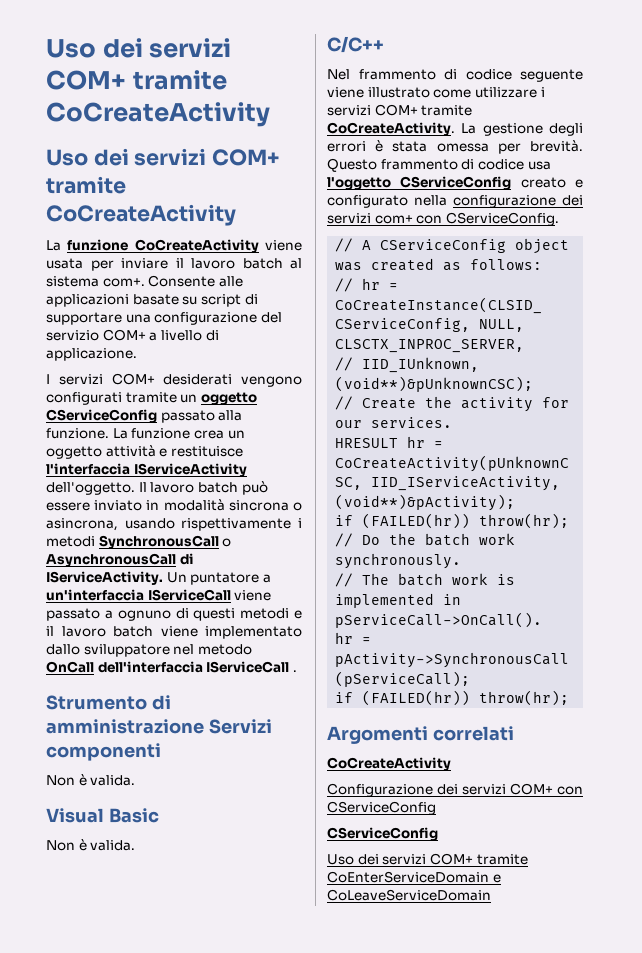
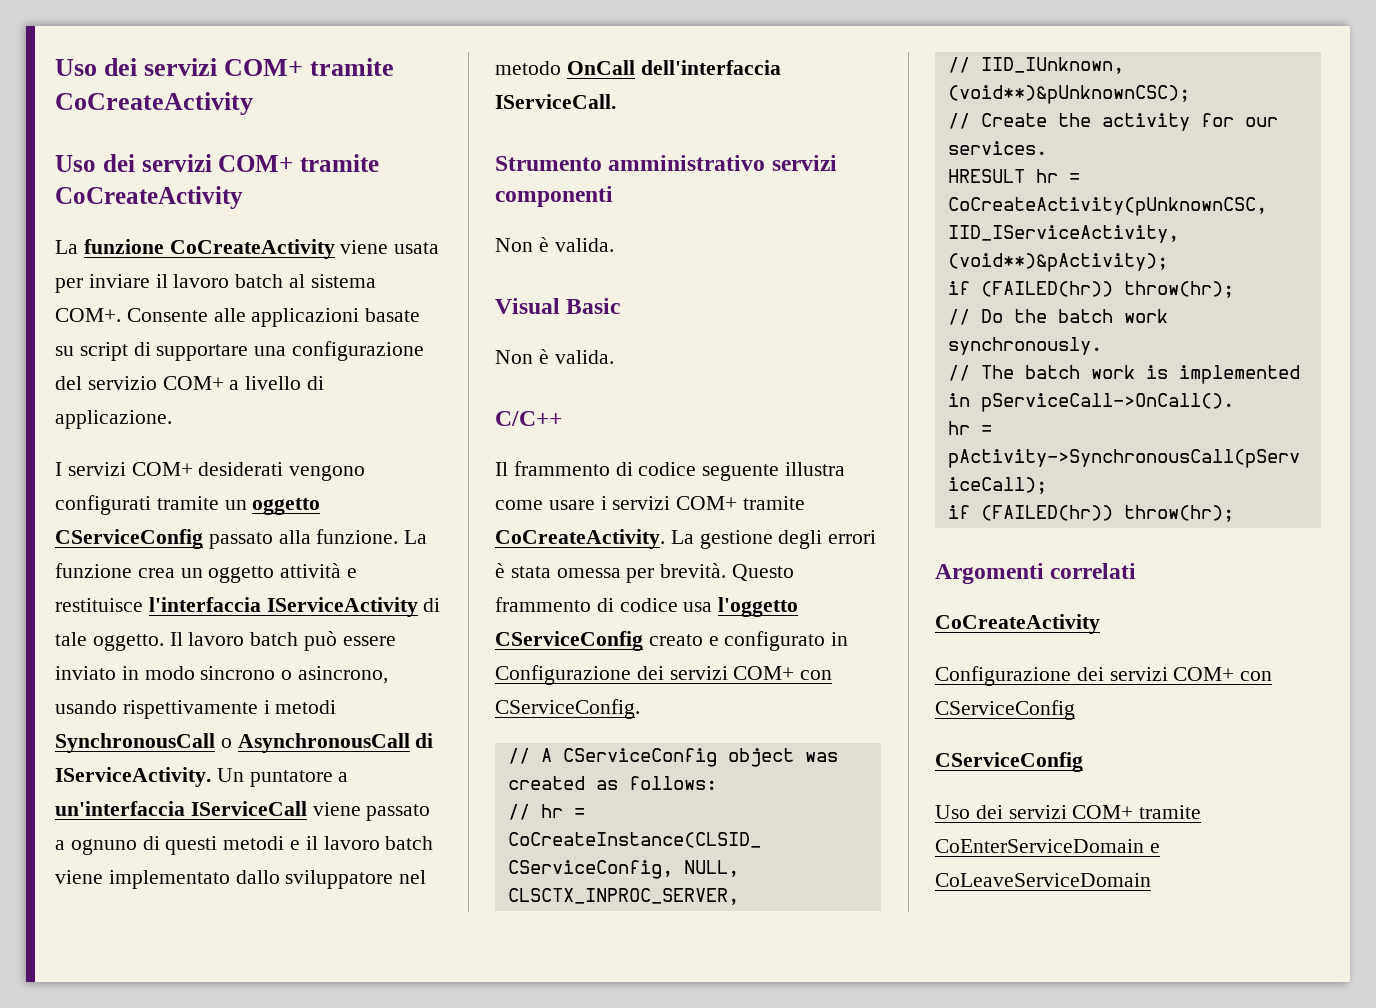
- La funzione CoCreateActivity viene usata per inviare il lavoro batch al sistema com+.
+ La funzione CoCreateActivity viene usata per inviare il lavoro batch al sistema COM+.
- La funzione crea un oggetto attività e restituisce l'interfaccia IServiceActivity dell'oggetto.
+ La funzione crea un oggetto attività e restituisce l'interfaccia IServiceActivity di tale oggetto.
- Il lavoro batch può essere inviato in modalità sincrona o asincrona, usando rispettivamente i metodi SynchronousCall o AsynchronousCall di IServiceActivity.
+ Il lavoro batch può essere inviato in modo sincrono o asincrono, usando rispettivamente i metodi SynchronousCall o AsynchronousCall di IServiceActivity.
- Un puntatore a un'interfaccia IServiceCall viene passato a ognuno di questi metodi e il lavoro batch viene implementato dallo sviluppatore nel metodo OnCall dell'interfaccia IServiceCall .
+ Un puntatore a un'interfaccia IServiceCall viene passato a ognuno di questi metodi e il lavoro batch viene implementato dallo sviluppatore nel metodo OnCall dell'interfaccia IServiceCall.
- Strumento di amministrazione Servizi componenti
+ Strumento amministrativo servizi componenti
- Nel frammento di codice seguente viene illustrato come utilizzare i servizi COM+ tramite CoCreateActivity.
+ Il frammento di codice seguente illustra come usare i servizi COM+ tramite CoCreateActivity.
- Questo frammento di codice usa l'oggetto CServiceConfig creato e configurato nella configurazione dei servizi com+ con CServiceConfig.
+ Questo frammento di codice usa l'oggetto CServiceConfig creato e configurato in Configurazione dei servizi COM+ con CServiceConfig.

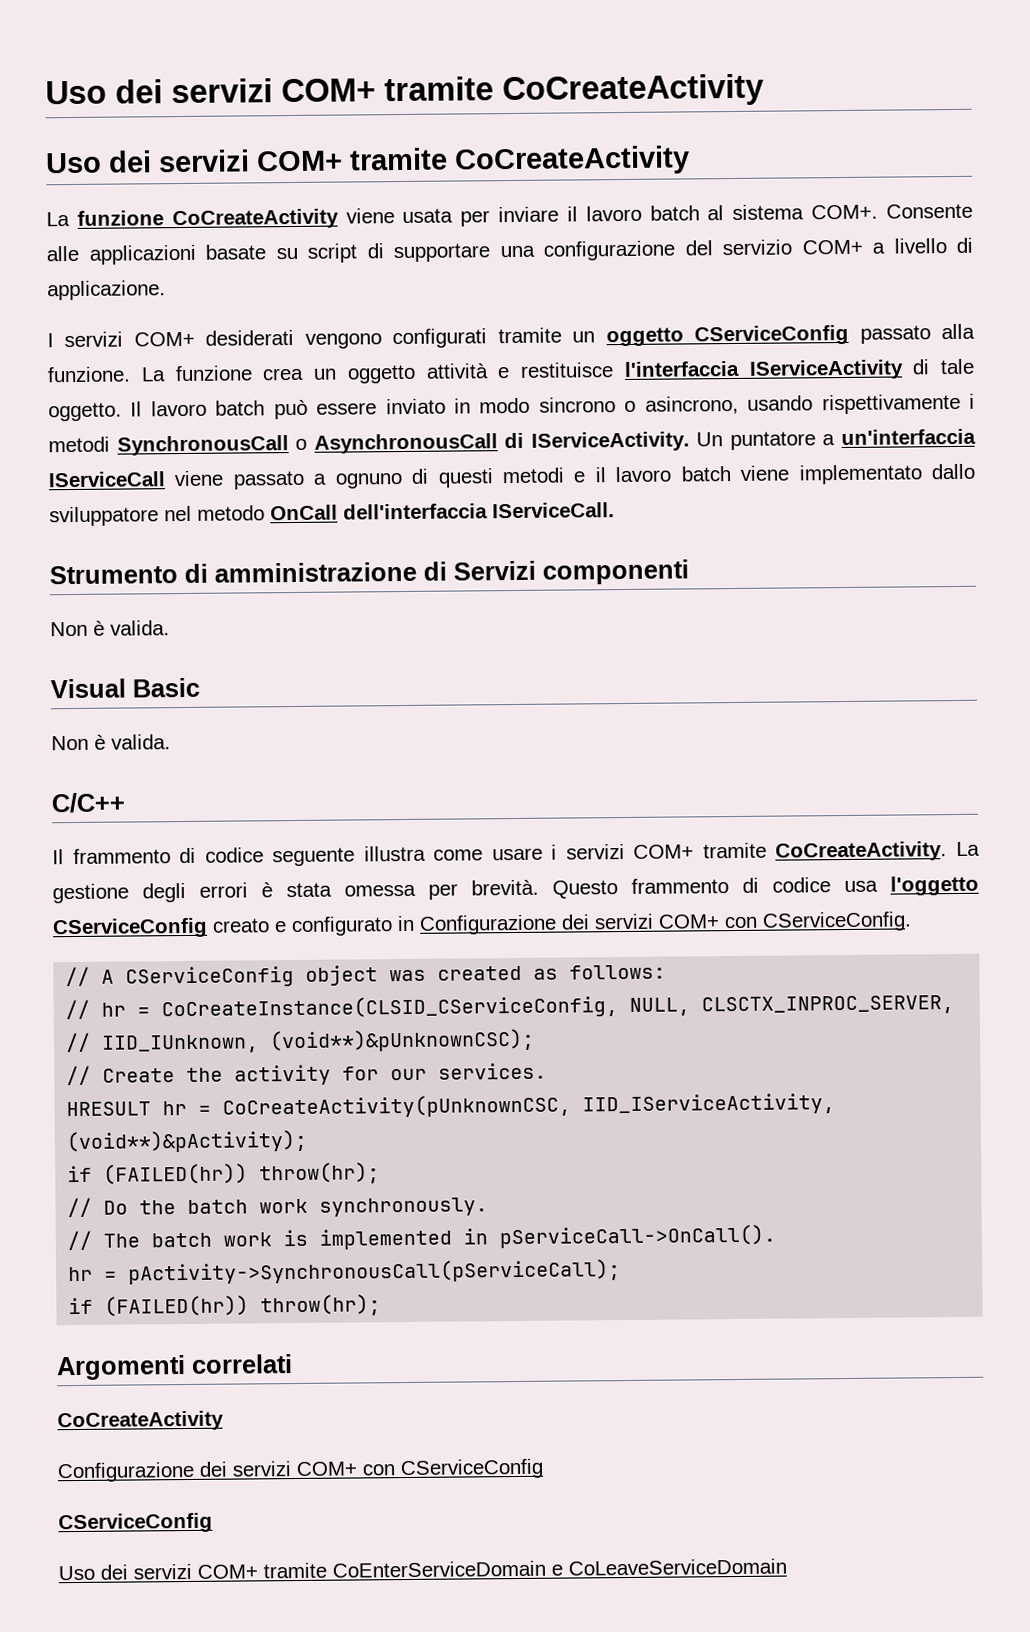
- Strumento amministrativo servizi componenti
+ Strumento di amministrazione di Servizi componenti

